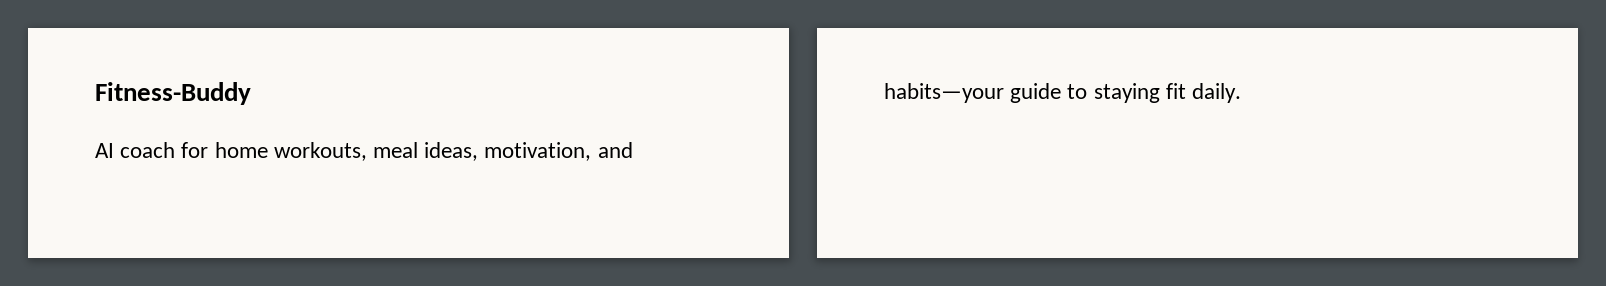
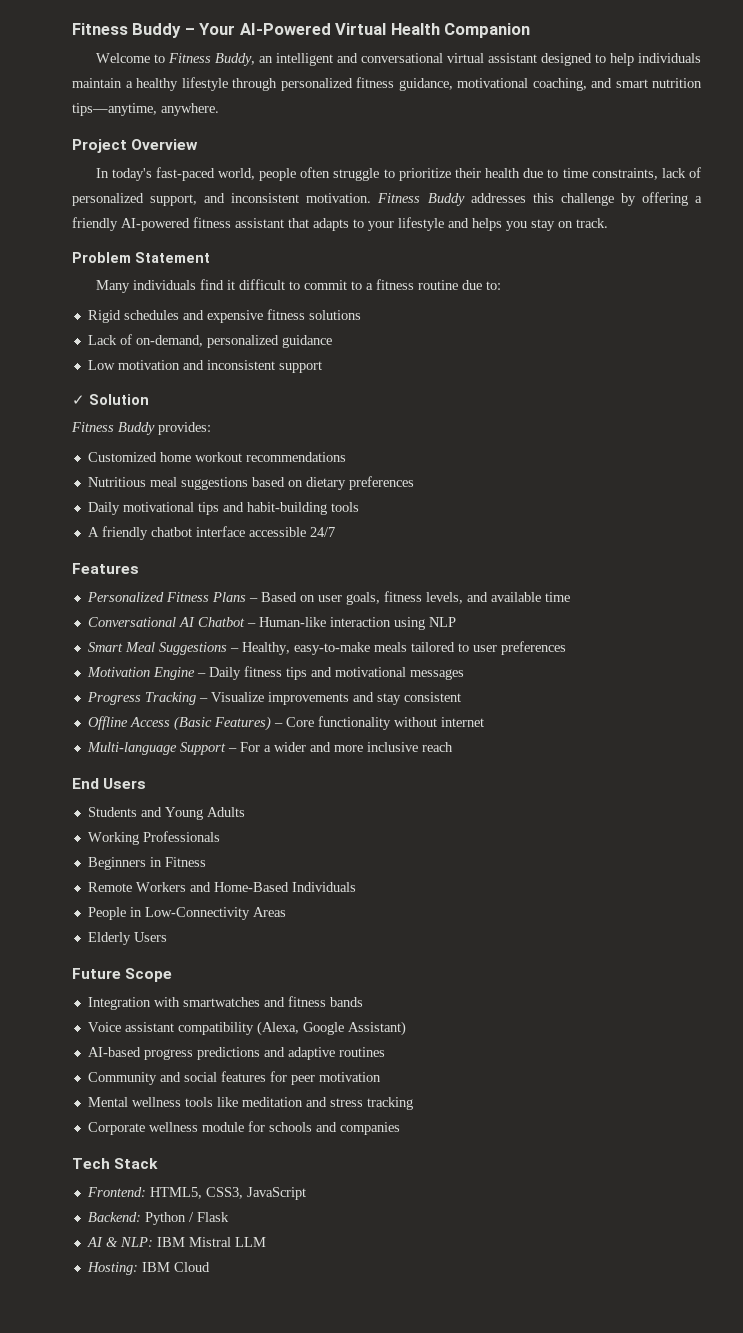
- Fitness-Buddy
- AI coach for home workouts, meal ideas, motivation, and habits—your guide to staying fit daily.
+ Fitness Buddy – Your AI-Powered Virtual Health Companion
+ Welcome to Fitness Buddy, an intelligent and conversational virtual assistant designed to help individuals maintain a healthy lifestyle through personalized fitness guidance, motivational coaching, and smart nutrition tips—anytime, anywhere.
+ Project Overview
+ In today's fast-paced world, people often struggle to prioritize their health due to time constraints, lack of personalized support, and inconsistent motivation. Fitness Buddy addresses this challenge by offering a friendly AI-powered fitness assistant that adapts to your lifestyle and helps you stay on track.
+ Problem Statement
+ Many individuals find it difficult to commit to a fitness routine due to:
+ Rigid schedules and expensive fitness solutions
+ Lack of on-demand, personalized guidance
+ Low motivation and inconsistent support
+ ✓ Solution
+ Fitness Buddy provides:
+ Customized home workout recommendations
+ Nutritious meal suggestions based on dietary preferences
+ Daily motivational tips and habit-building tools
+ A friendly chatbot interface accessible 24/7
+ Features
+ Personalized Fitness Plans – Based on user goals, fitness levels, and available time
+ Conversational AI Chatbot – Human-like interaction using NLP
+ Smart Meal Suggestions – Healthy, easy-to-make meals tailored to user preferences
+ Motivation Engine – Daily fitness tips and motivational messages
+ Progress Tracking – Visualize improvements and stay consistent
+ Offline Access (Basic Features) – Core functionality without internet
+ Multi-language Support – For a wider and more inclusive reach
+ End Users
+ Students and Young Adults
+ Working Professionals
+ Beginners in Fitness
+ Remote Workers and Home-Based Individuals
+ People in Low-Connectivity Areas
+ Elderly Users
+ Future Scope
+ Integration with smartwatches and fitness bands
+ Voice assistant compatibility (Alexa, Google Assistant)
+ AI-based progress predictions and adaptive routines
+ Community and social features for peer motivation
+ Mental wellness tools like meditation and stress tracking
+ Corporate wellness module for schools and companies
+ Tech Stack
+ Frontend: HTML5, CSS3, JavaScript
+ Backend: Python / Flask
+ AI & NLP: IBM Mistral LLM
+ Hosting: IBM Cloud

